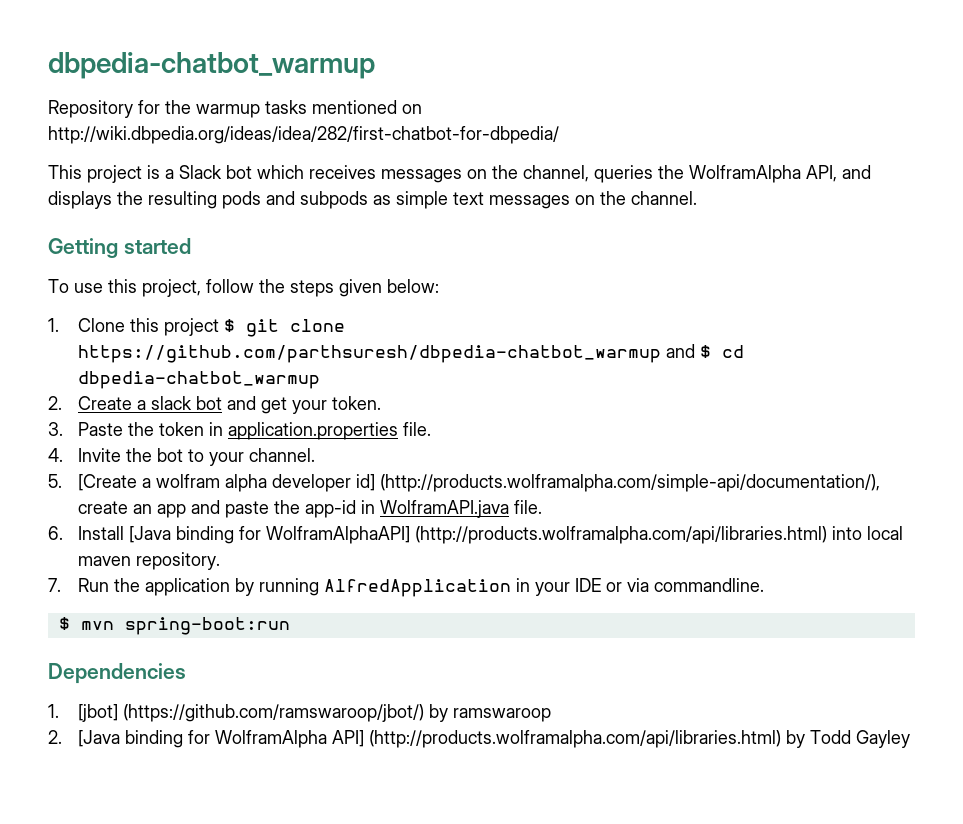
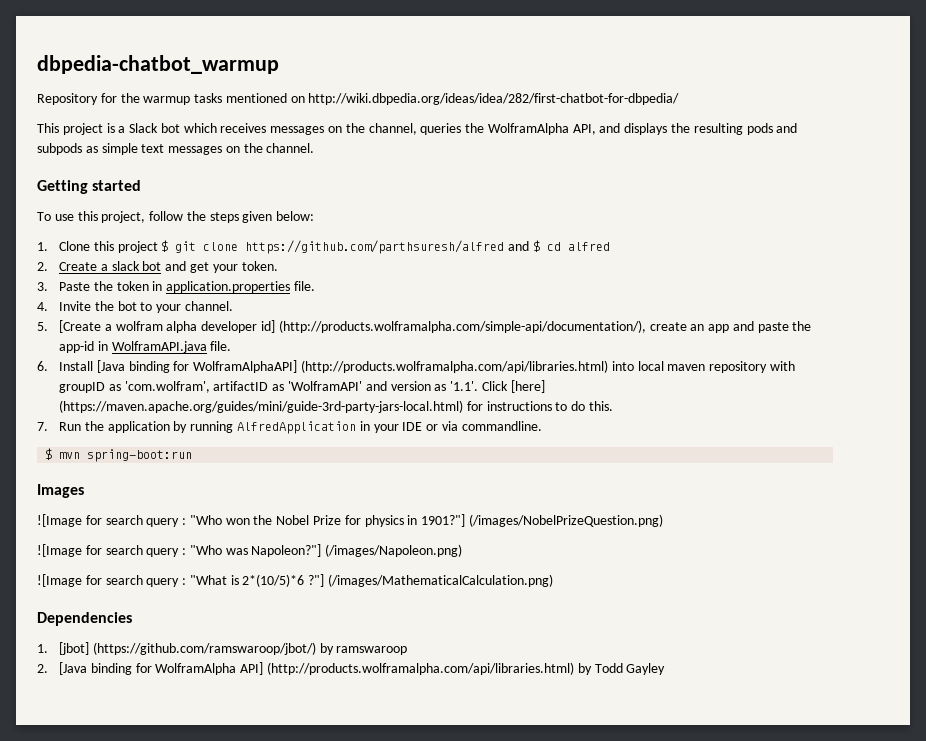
- 1. Clone this project $ git clone https://github.com/parthsuresh/dbpedia-chatbot_warmup and $ cd dbpedia-chatbot_warmup
+ 1. Clone this project $ git clone https://github.com/parthsuresh/alfred and $ cd alfred
- 6. Install [Java binding for WolframAlphaAPI] (http://products.wolframalpha.com/api/libraries.html) into local maven repository.
+ 6. Install [Java binding for WolframAlphaAPI] (http://products.wolframalpha.com/api/libraries.html) into local maven repository with groupID as 'com.wolfram', artifactID as 'WolframAPI' and version as '1.1'. Click [here] (https://maven.apache.org/guides/mini/guide-3rd-party-jars-local.html) for instructions to do this.
+ Images
+ ![Image for search query : "Who won the Nobel Prize for physics in 1901?"] (/images/NobelPrizeQuestion.png)
+ ![Image for search query : "Who was Napoleon?"] (/images/Napoleon.png)
+ ![Image for search query : "What is 2*(10/5)*6 ?"] (/images/MathematicalCalculation.png)

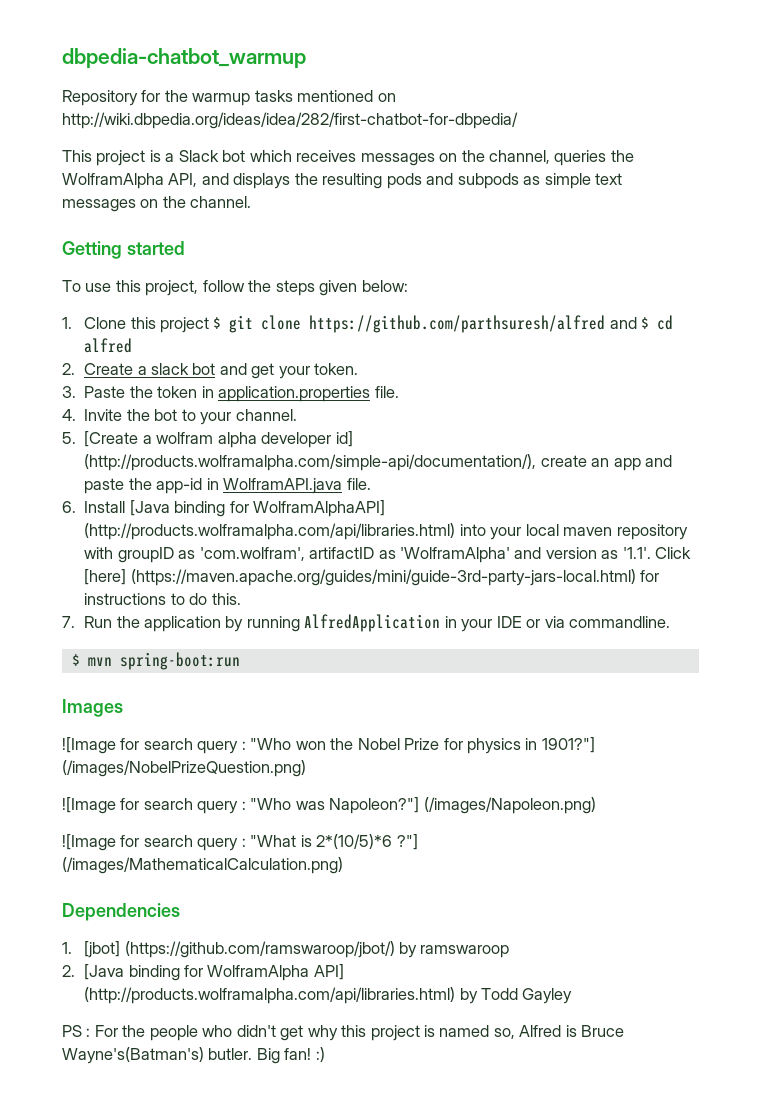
- 6. Install [Java binding for WolframAlphaAPI] (http://products.wolframalpha.com/api/libraries.html) into local maven repository with groupID as 'com.wolfram', artifactID as 'WolframAPI' and version as '1.1'. Click [here] (https://maven.apache.org/guides/mini/guide-3rd-party-jars-local.html) for instructions to do this.
+ 6. Install [Java binding for WolframAlphaAPI] (http://products.wolframalpha.com/api/libraries.html) into your local maven repository with groupID as 'com.wolfram', artifactID as 'WolframAlpha' and version as '1.1'. Click [here] (https://maven.apache.org/guides/mini/guide-3rd-party-jars-local.html) for instructions to do this.
+ PS : For the people who didn't get why this project is named so, Alfred is Bruce Wayne's(Batman's) butler. Big fan! :)

